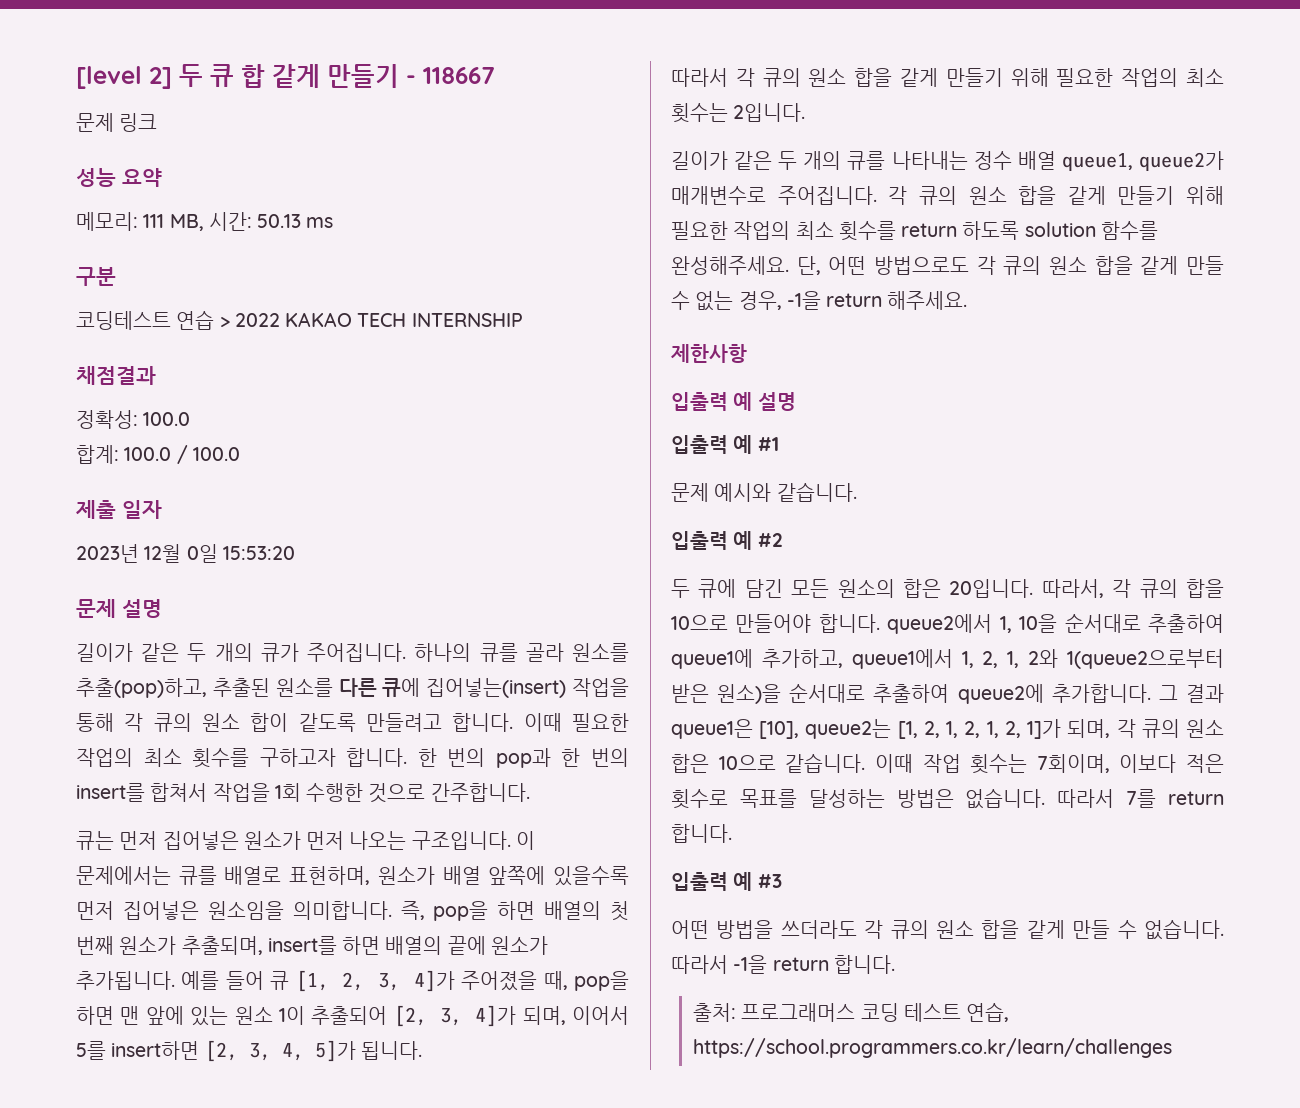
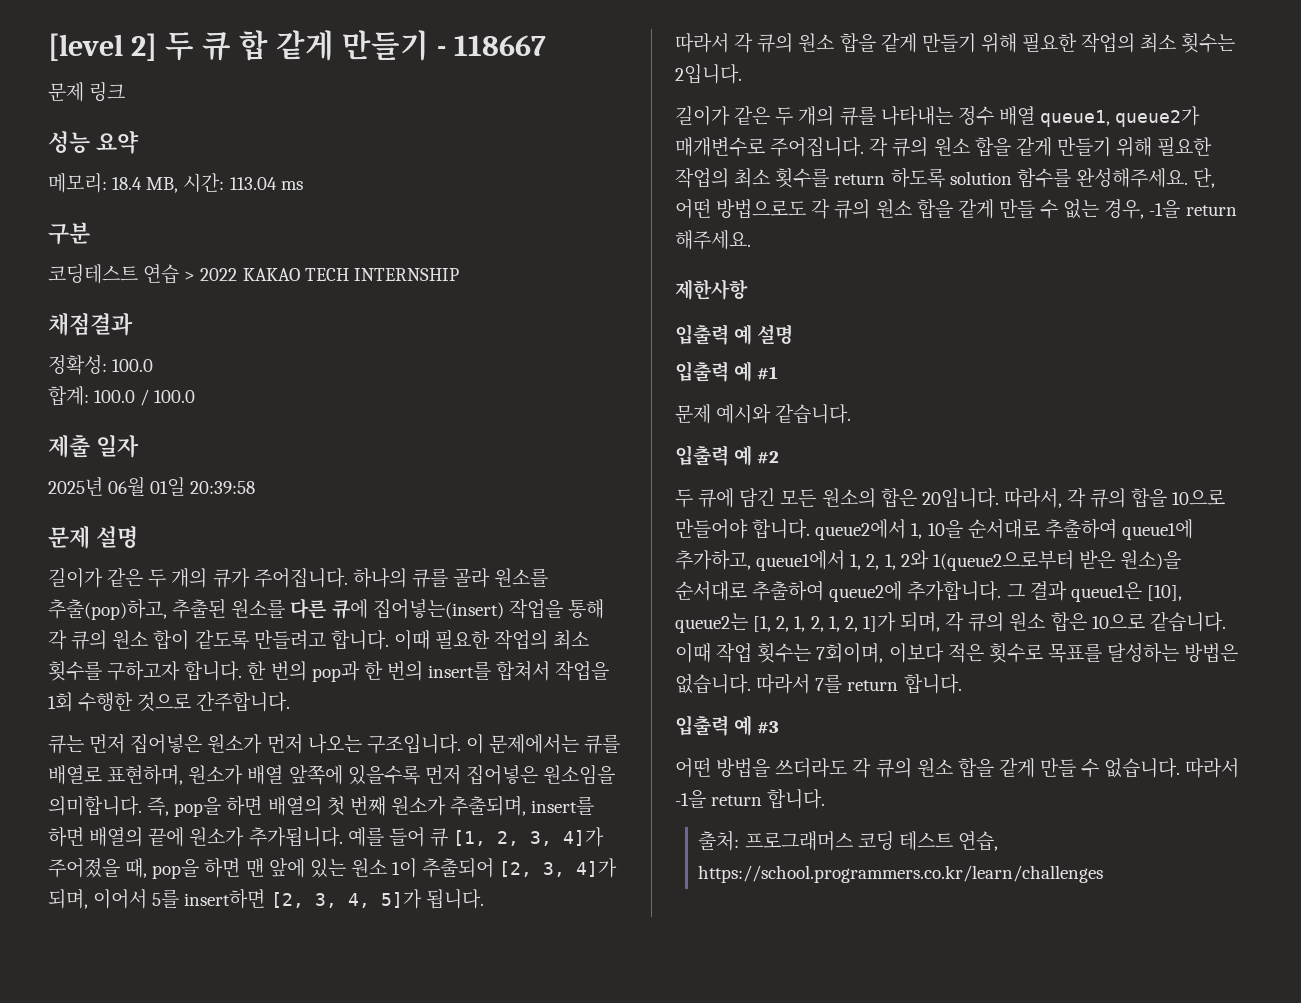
- 메모리: 111 MB, 시간: 50.13 ms
+ 메모리: 18.4 MB, 시간: 113.04 ms
- 2023년 12월 0일 15:53:20
+ 2025년 06월 01일 20:39:58

